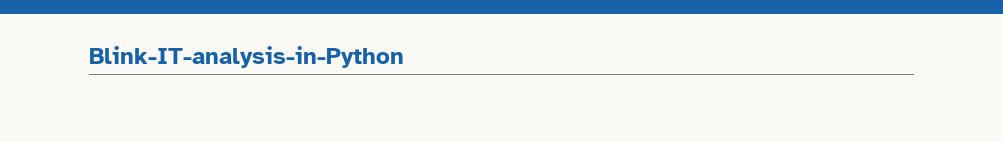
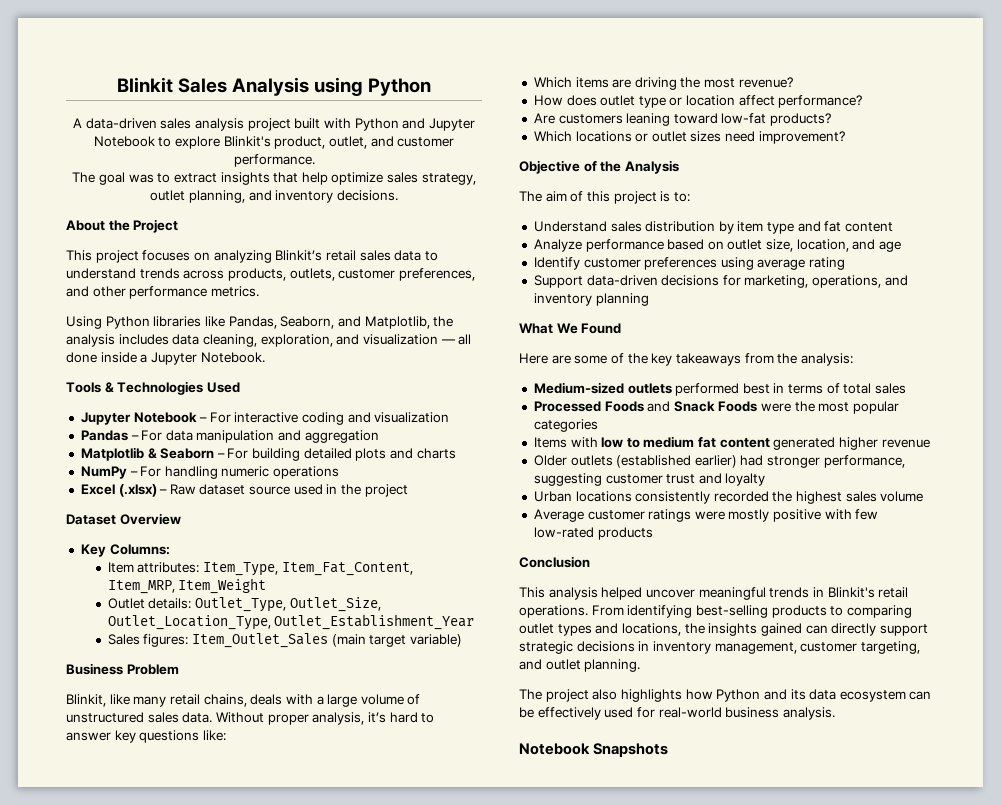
- Blink-IT-analysis-in-Python
+ Blinkit Sales Analysis using Python
+ A data-driven sales analysis project built with Python and Jupyter Notebook to explore Blinkit's product, outlet, and customer performance.
+ The goal was to extract insights that help optimize sales strategy, outlet planning, and inventory decisions.
+ About the Project
+ This project focuses on analyzing Blinkit’s retail sales data to understand trends across products, outlets, customer preferences, and other performance metrics.
+ Using Python libraries like Pandas, Seaborn, and Matplotlib, the analysis includes data cleaning, exploration, and visualization — all done inside a Jupyter Notebook.
+ Tools & Technologies Used
+ Jupyter Notebook – For interactive coding and visualization
+ Pandas – For data manipulation and aggregation
+ Matplotlib & Seaborn – For building detailed plots and charts
+ NumPy – For handling numeric operations
+ Excel (.xlsx) – Raw dataset source used in the project
+ Dataset Overview
+ Key Columns:
+ Item attributes: Item_Type, Item_Fat_Content, Item_MRP, Item_Weight
+ Outlet details: Outlet_Type, Outlet_Size, Outlet_Location_Type, Outlet_Establishment_Year
+ Sales figures: Item_Outlet_Sales (main target variable)
+ Business Problem
+ Blinkit, like many retail chains, deals with a large volume of unstructured sales data. Without proper analysis, it’s hard to answer key questions like:
+ Which items are driving the most revenue?
+ How does outlet type or location affect performance?
+ Are customers leaning toward low-fat products?
+ Which locations or outlet sizes need improvement?
+ Objective of the Analysis
+ The aim of this project is to:
+ Understand sales distribution by item type and fat content
+ Analyze performance based on outlet size, location, and age
+ Identify customer preferences using average rating
+ Support data-driven decisions for marketing, operations, and inventory planning
+ What We Found
+ Here are some of the key takeaways from the analysis:
+ Medium-sized outlets performed best in terms of total sales
+ Processed Foods and Snack Foods were the most popular categories
+ Items with low to medium fat content generated higher revenue
+ Older outlets (established earlier) had stronger performance, suggesting customer trust and loyalty
+ Urban locations consistently recorded the highest sales volume
+ Average customer ratings were mostly positive with few low-rated products
+ Conclusion
+ This analysis helped uncover meaningful trends in Blinkit's retail operations. From identifying best-selling products to comparing outlet types and locations, the insights gained can directly support strategic decisions in inventory management, customer targeting, and outlet planning.
+ The project also highlights how Python and its data ecosystem can be effectively used for real-world business analysis.
+ Notebook Snapshots

